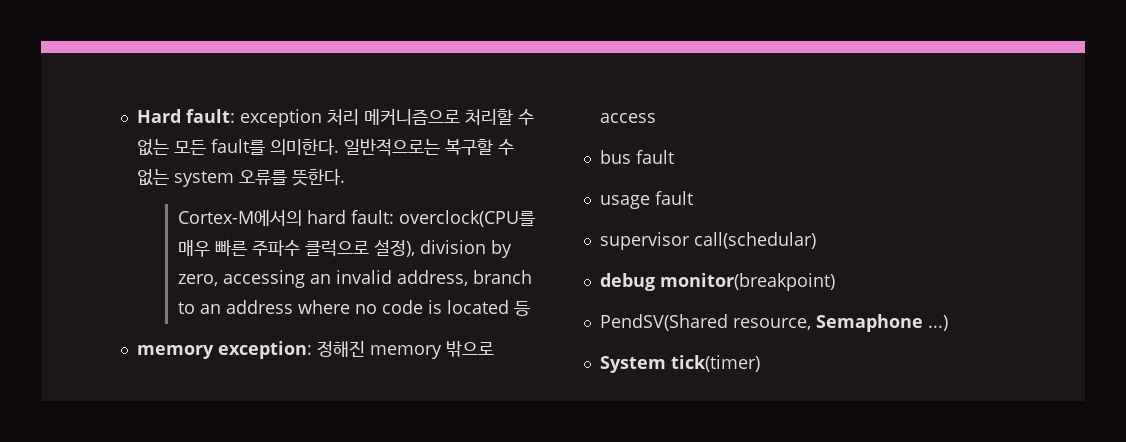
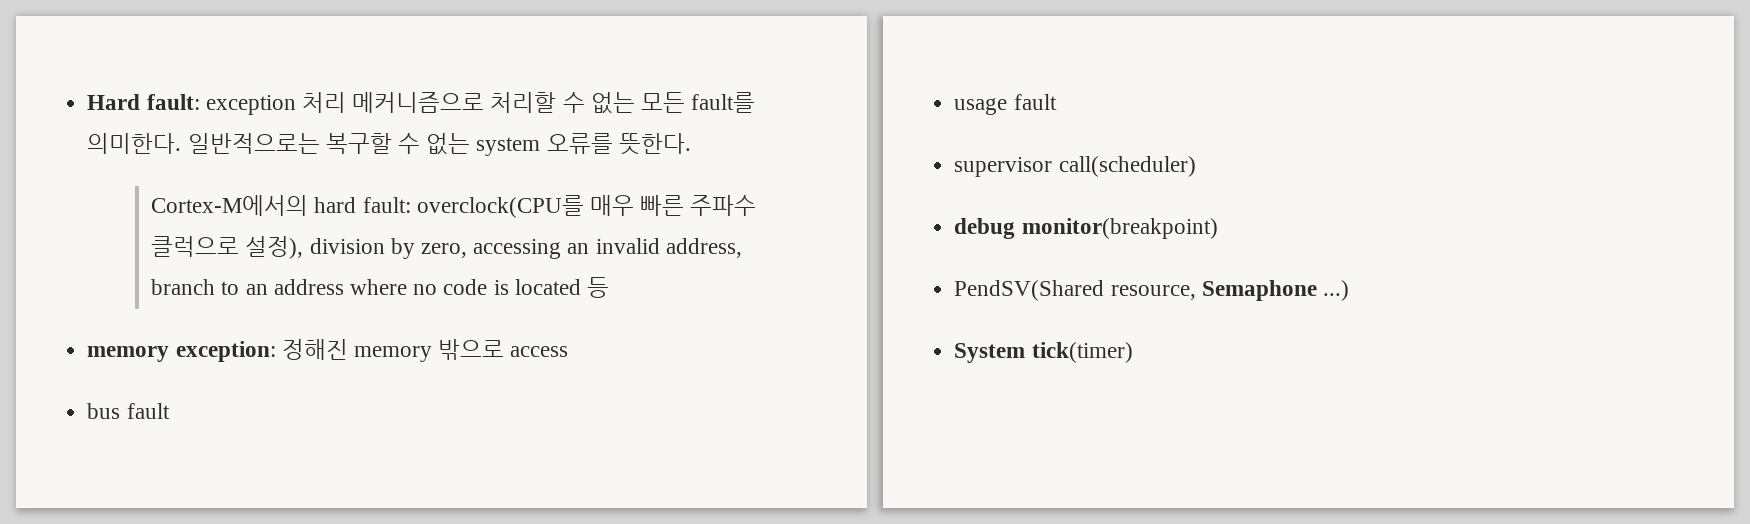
- supervisor call(schedular)
+ supervisor call(scheduler)

